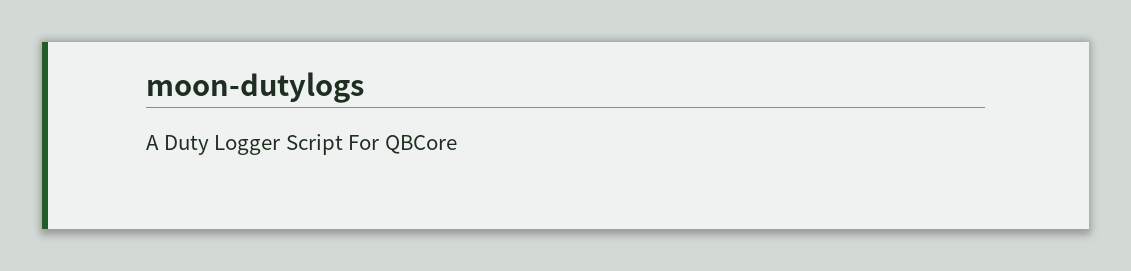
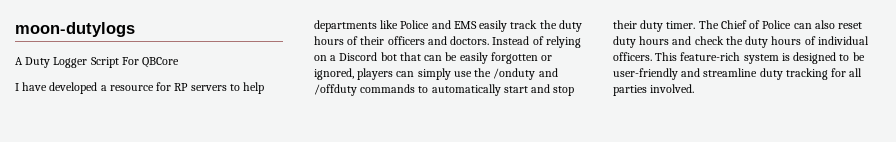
+ I have developed a resource for RP servers to help departments like Police and EMS easily track the duty hours of their officers and doctors. Instead of relying on a Discord bot that can be easily forgotten or ignored, players can simply use the /onduty and /offduty commands to automatically start and stop their duty timer. The Chief of Police can also reset duty hours and check the duty hours of individual officers. This feature-rich system is designed to be user-friendly and streamline duty tracking for all parties involved.

